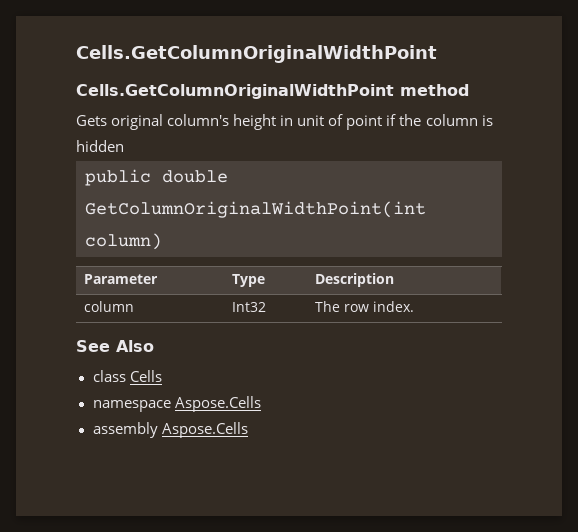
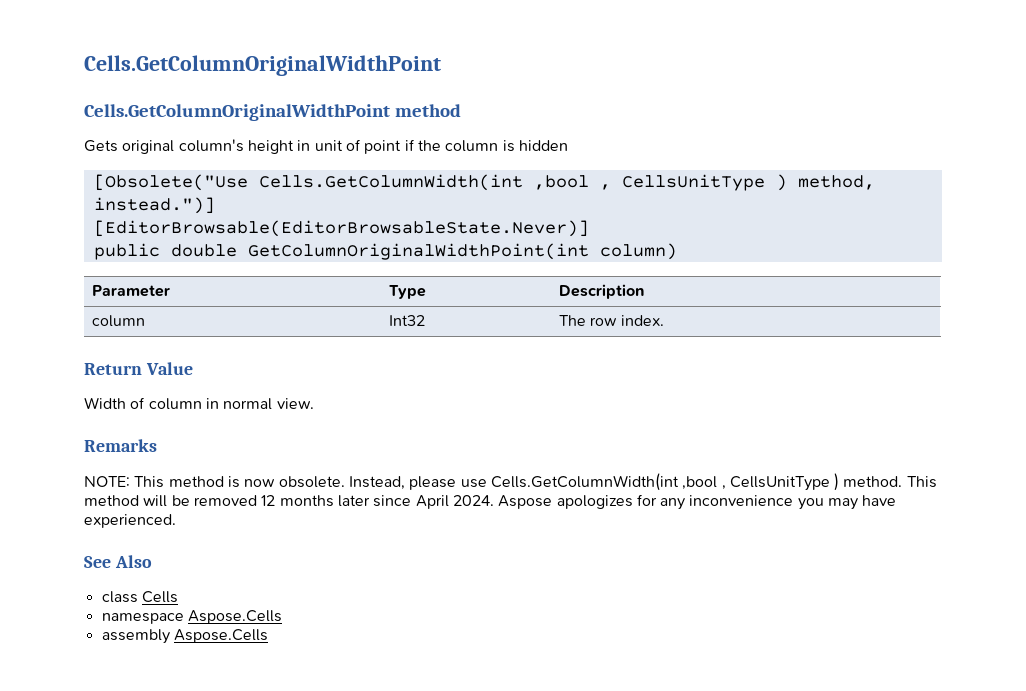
+ [Obsolete("Use Cells.GetColumnWidth(int ,bool , CellsUnitType ) method, instead.")]
+ [EditorBrowsable(EditorBrowsableState.Never)]
+ Return Value
+ Width of column in normal view.
+ Remarks
+ NOTE: This method is now obsolete. Instead, please use Cells.GetColumnWidth(int ,bool , CellsUnitType ) method. This method will be removed 12 months later since April 2024. Aspose apologizes for any inconvenience you may have experienced.

